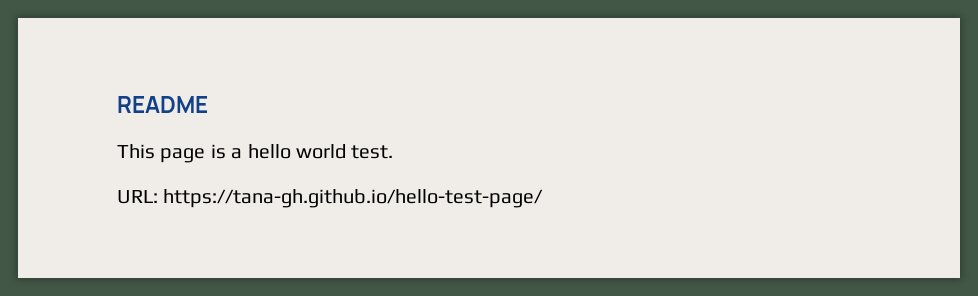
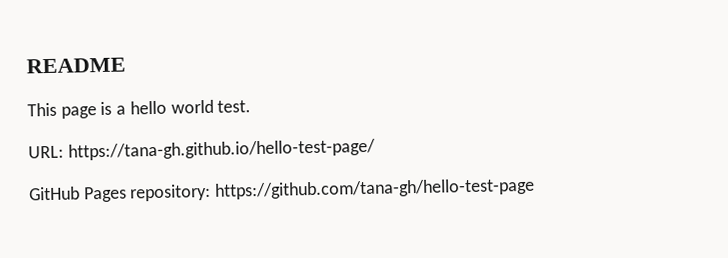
+ GitHub Pages repository: https://github.com/tana-gh/hello-test-page

